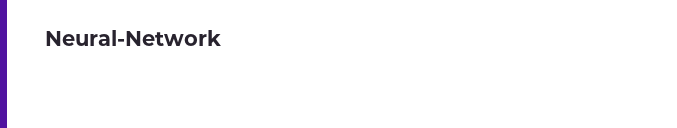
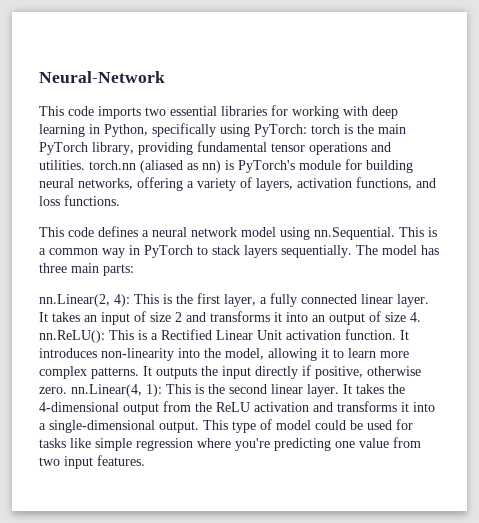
+ This code imports two essential libraries for working with deep learning in Python, specifically using PyTorch: torch is the main PyTorch library, providing fundamental tensor operations and utilities. torch.nn (aliased as nn) is PyTorch's module for building neural networks, offering a variety of layers, activation functions, and loss functions.
+ This code defines a neural network model using nn.Sequential. This is a common way in PyTorch to stack layers sequentially. The model has three main parts:
+ nn.Linear(2, 4): This is the first layer, a fully connected linear layer. It takes an input of size 2 and transforms it into an output of size 4. nn.ReLU(): This is a Rectified Linear Unit activation function. It introduces non-linearity into the model, allowing it to learn more complex patterns. It outputs the input directly if positive, otherwise zero. nn.Linear(4, 1): This is the second linear layer. It takes the 4-dimensional output from the ReLU activation and transforms it into a single-dimensional output. This type of model could be used for tasks like simple regression where you're predicting one value from two input features.

